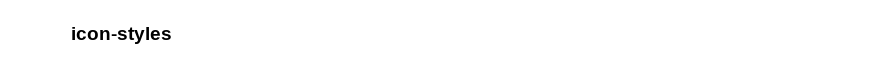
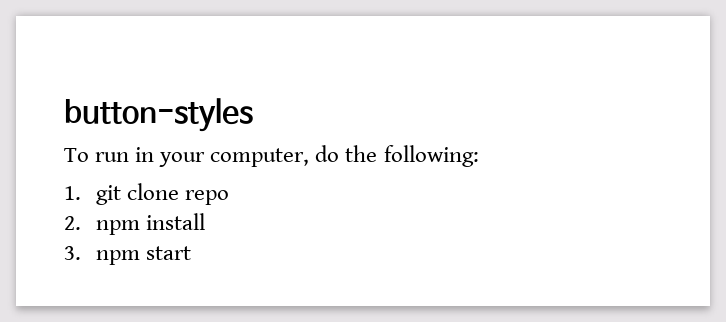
- icon-styles
+ button-styles
+ To run in your computer, do the following:
+ 1. git clone repo
+ 2. npm install
+ 3. npm start

